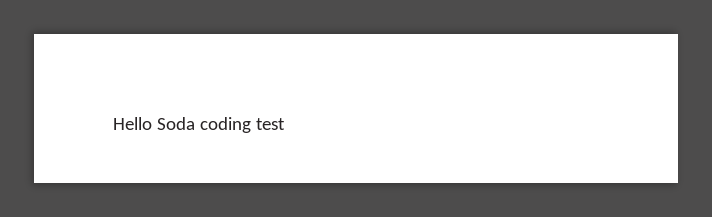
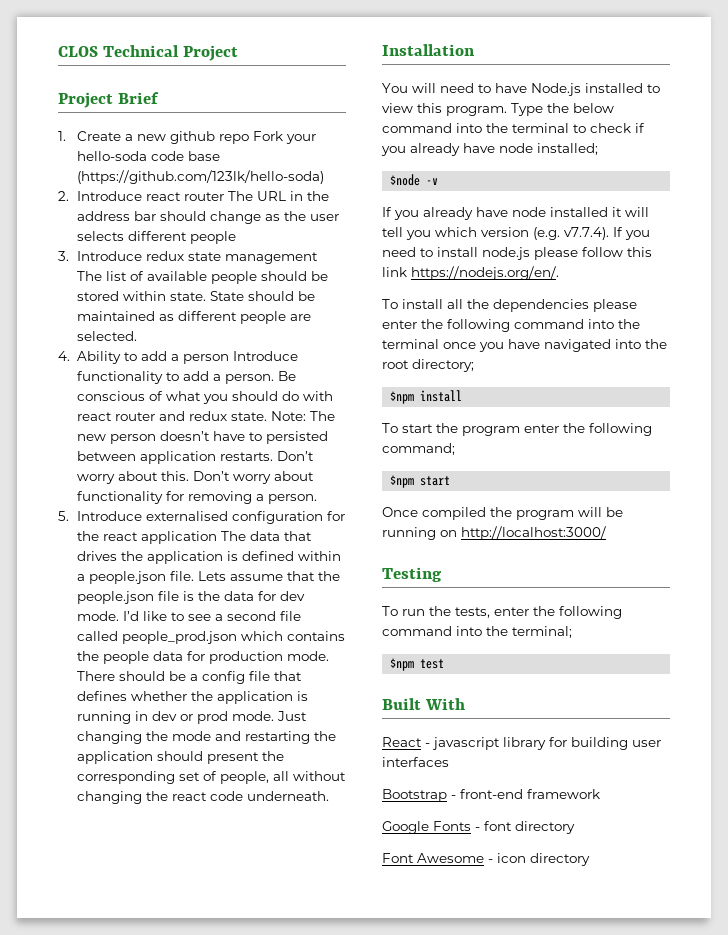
- Hello Soda coding test
+ CLOS Technical Project
+ Project Brief
+ 1. Create a new github repo Fork your hello-soda code base (https://github.com/123lk/hello-soda)
+ 2. Introduce react router The URL in the address bar should change as the user selects different people
+ 3. Introduce redux state management The list of available people should be stored within state. State should be maintained as different people are selected.
+ 4. Ability to add a person Introduce functionality to add a person. Be conscious of what you should do with react router and redux state. Note: The new person doesn’t have to persisted between application restarts. Don’t worry about this. Don’t worry about functionality for removing a person.
+ 5. Introduce externalised configuration for the react application The data that drives the application is defined within a people.json file. Lets assume that the people.json file is the data for dev mode. I’d like to see a second file called people_prod.json which contains the people data for production mode. There should be a config file that defines whether the application is running in dev or prod mode. Just changing the mode and restarting the application should present the corresponding set of people, all without changing the react code underneath.
+ Installation
+ You will need to have Node.js installed to view this program. Type the below command into the terminal to check if you already have node installed;
+ $node -v
+ If you already have node installed it will tell you which version (e.g. v7.7.4). If you need to install node.js please follow this link https://nodejs.org/en/.
+ To install all the dependencies please enter the following command into the terminal once you have navigated into the root directory;
+ $npm install
+ To start the program enter the following command;
+ $npm start
+ Once compiled the program will be running on http://localhost:3000/
+ Testing
+ To run the tests, enter the following command into the terminal;
+ $npm test
+ Built With
+ React - javascript library for building user interfaces
+ Bootstrap - front-end framework
+ Google Fonts - font directory
+ Font Awesome - icon directory

